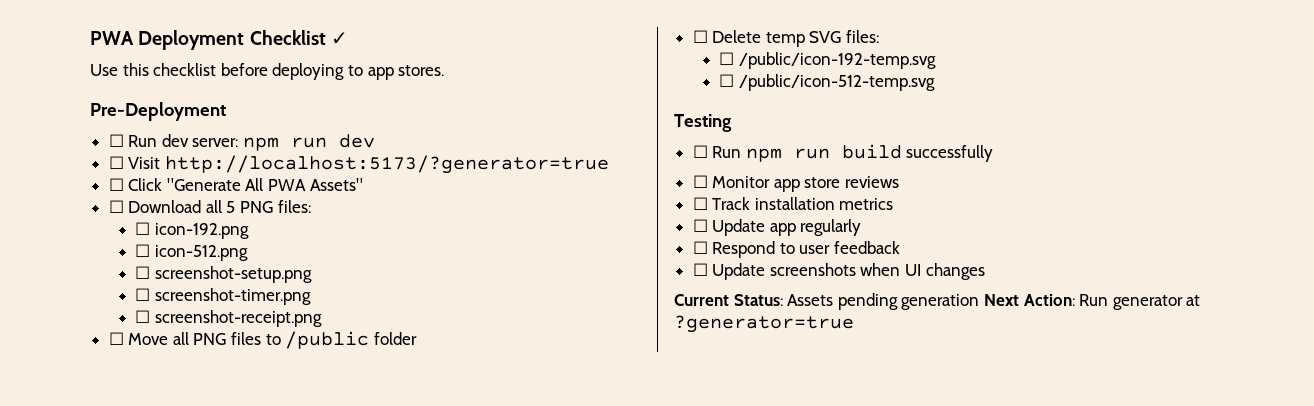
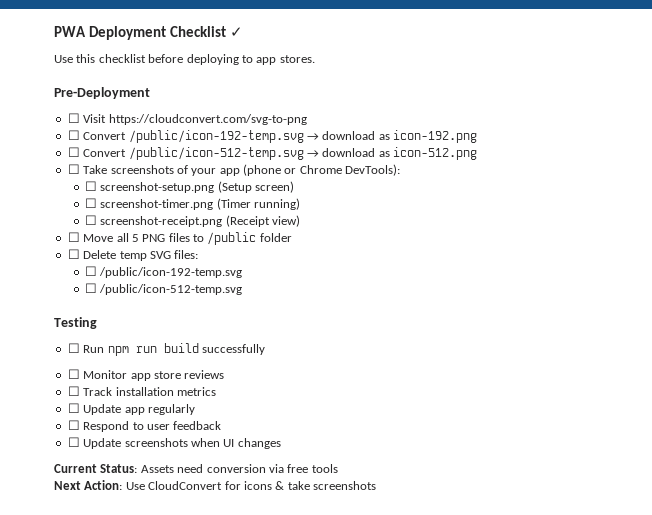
- ☐ Run dev server: npm run dev
- ☐ Visit http://localhost:5173/?generator=true
- ☐ Click "Generate All PWA Assets"
- ☐ Download all 5 PNG files:
- ☐ icon-192.png
- ☐ icon-512.png
+ ☐ Visit https://cloudconvert.com/svg-to-png
+ ☐ Convert /public/icon-192-temp.svg → download as icon-192.png
+ ☐ Convert /public/icon-512-temp.svg → download as icon-512.png
+ ☐ Take screenshots of your app (phone or Chrome DevTools):
- ☐ screenshot-setup.png
+ ☐ screenshot-setup.png (Setup screen)
- ☐ screenshot-timer.png
+ ☐ screenshot-timer.png (Timer running)
- ☐ screenshot-receipt.png
+ ☐ screenshot-receipt.png (Receipt view)
- ☐ Move all PNG files to /public folder
+ ☐ Move all 5 PNG files to /public folder
- Current Status: Assets pending generation Next Action: Run generator at ?generator=true
+ Current Status: Assets need conversion via free tools
+ Next Action: Use CloudConvert for icons & take screenshots

